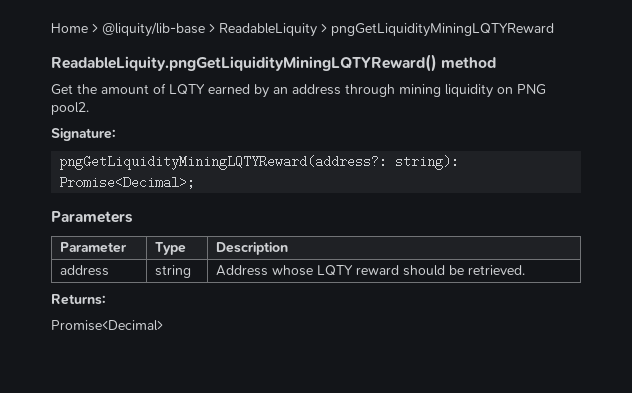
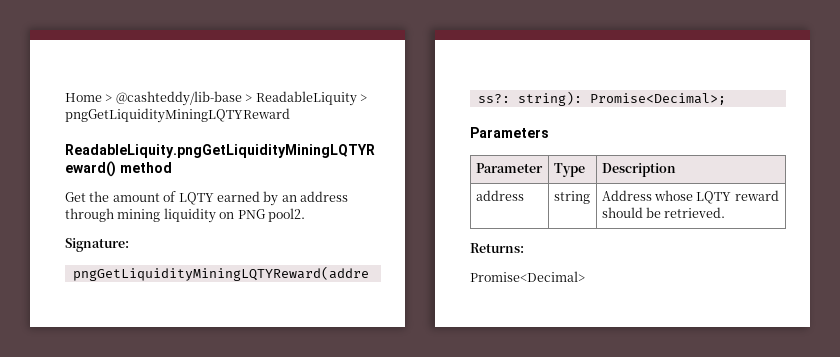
- Home > @liquity/lib-base > ReadableLiquity > pngGetLiquidityMiningLQTYReward
+ Home > @cashteddy/lib-base > ReadableLiquity > pngGetLiquidityMiningLQTYReward

